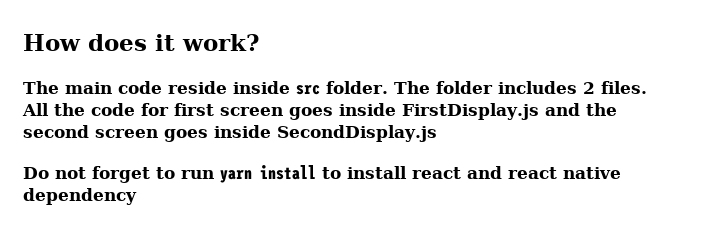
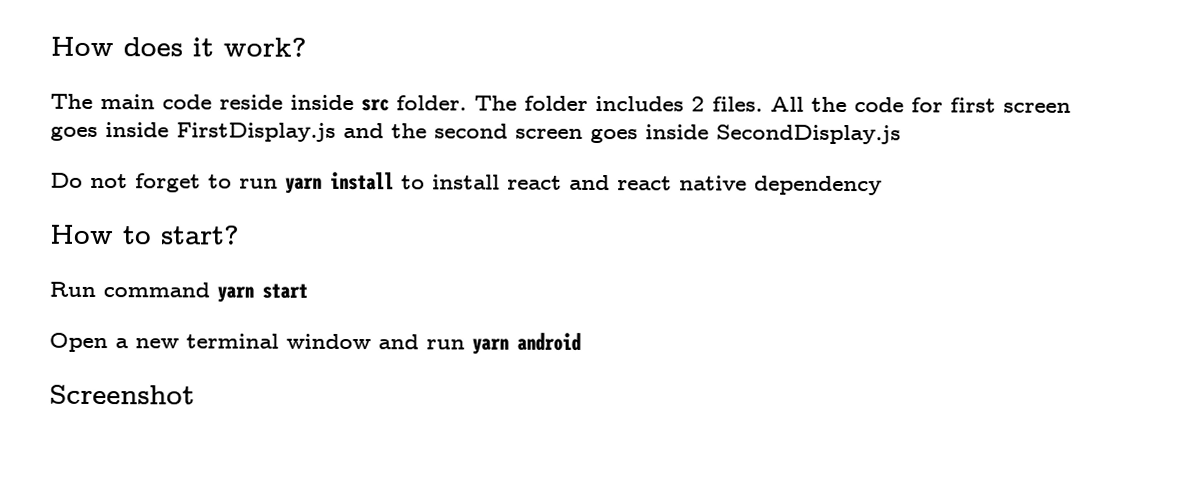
+ How to start?
+ Run command yarn start
+ Open a new terminal window and run yarn android
+ Screenshot

